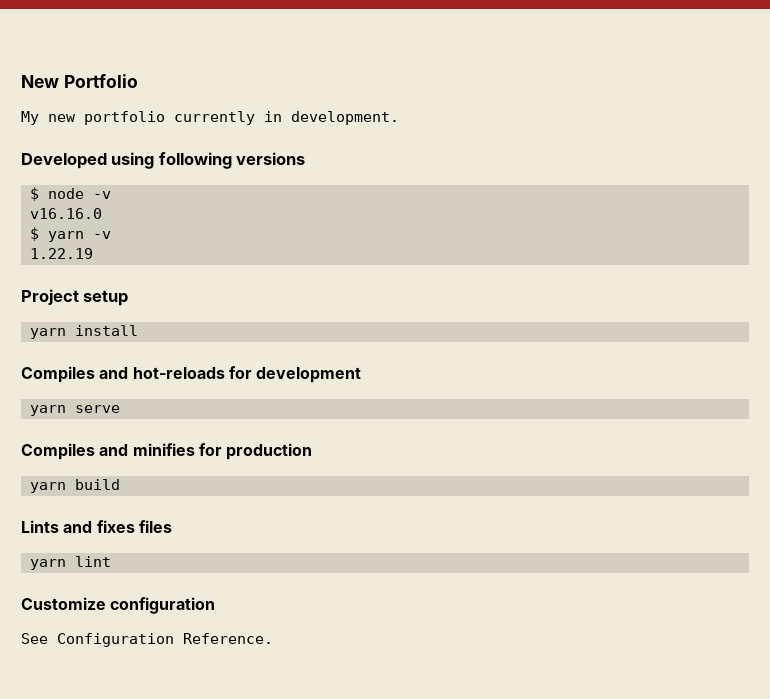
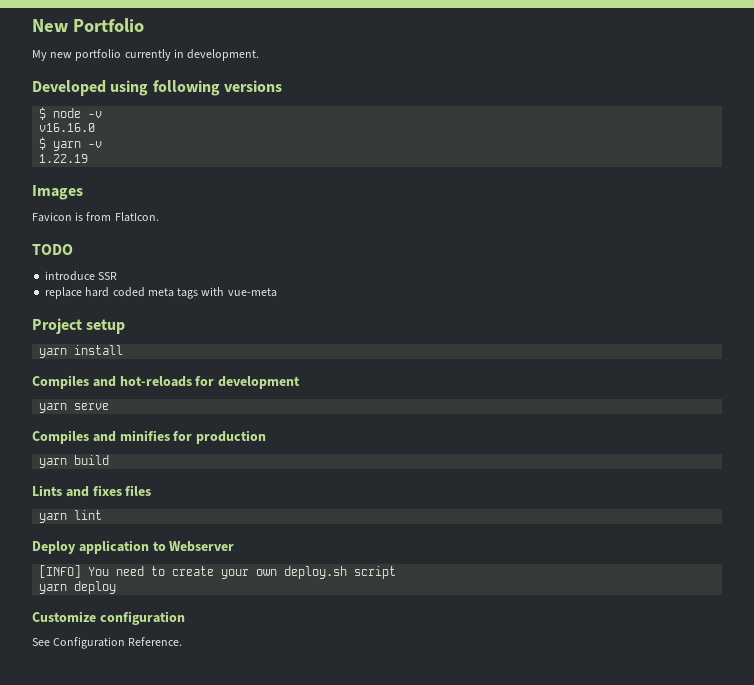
+ Images
+ Favicon is from FlatIcon.
+ TODO
+ introduce SSR
+ replace hard coded meta tags with vue-meta
+ Deploy application to Webserver
+ [INFO] You need to create your own deploy.sh script
+ yarn deploy

